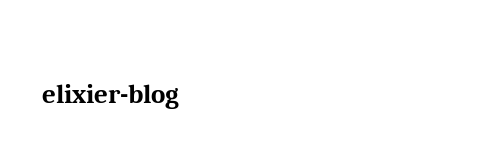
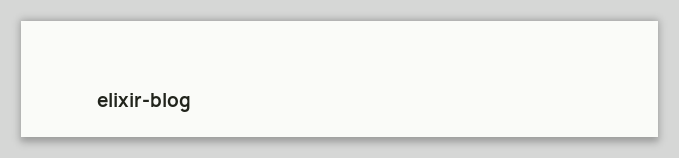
- elixier-blog
+ elixir-blog

